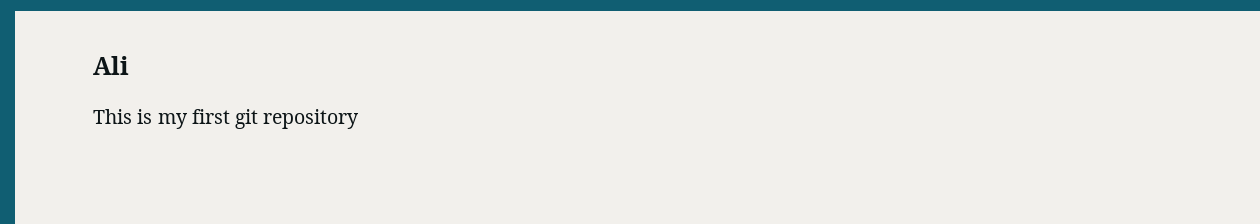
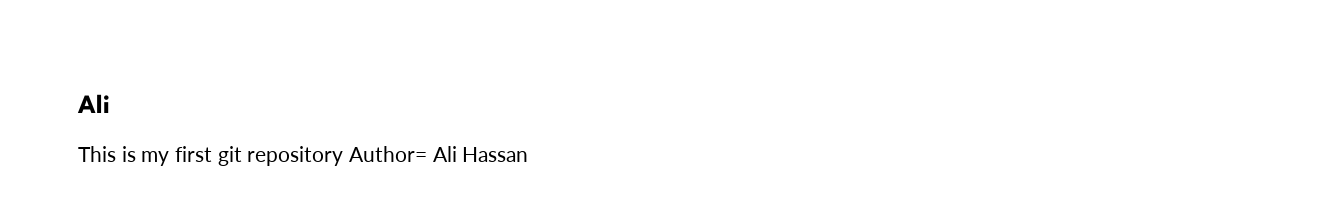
- This is my first git repository
+ This is my first git repository Author= Ali Hassan

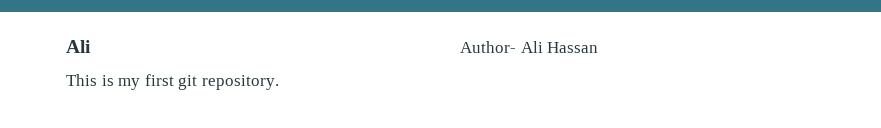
- This is my first git repository Author= Ali Hassan
+ This is my first git repository.
+ Author- Ali Hassan

